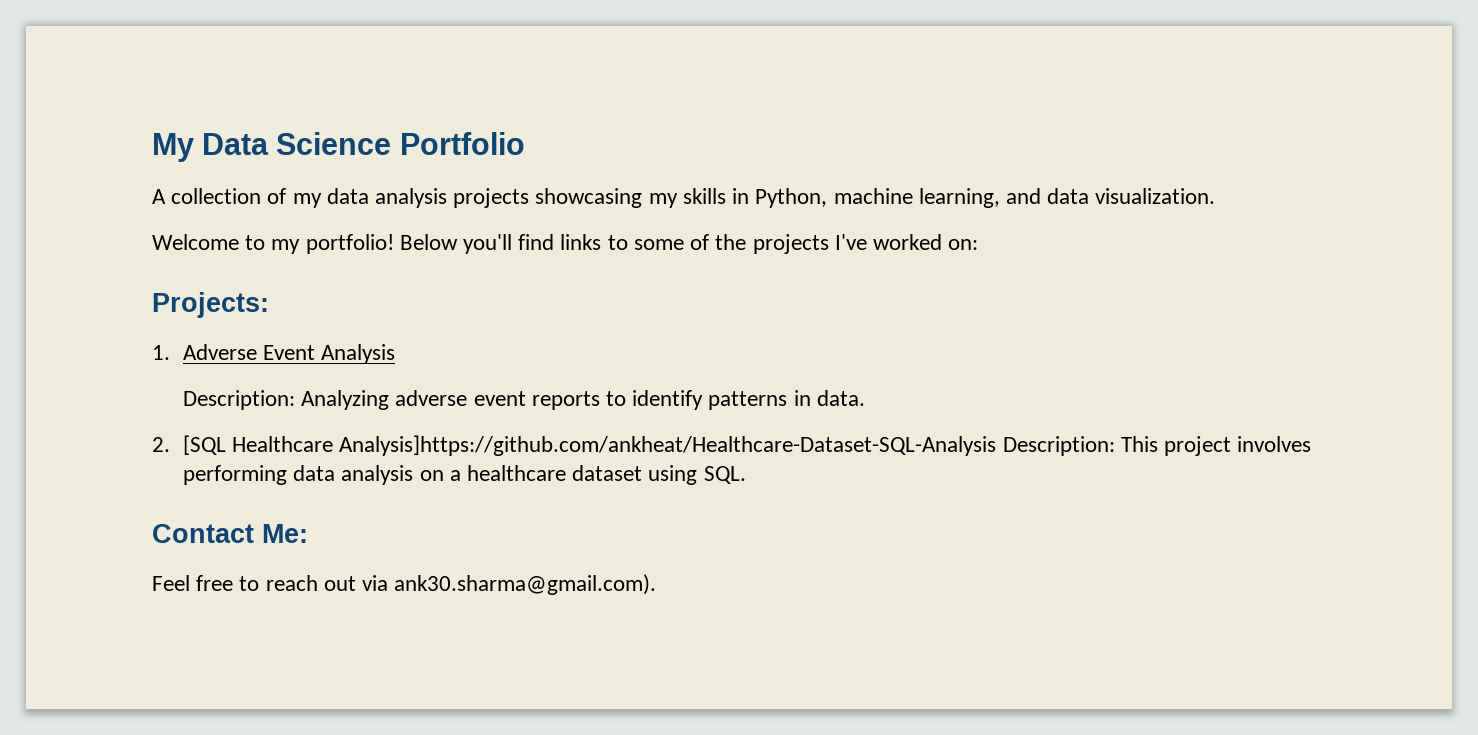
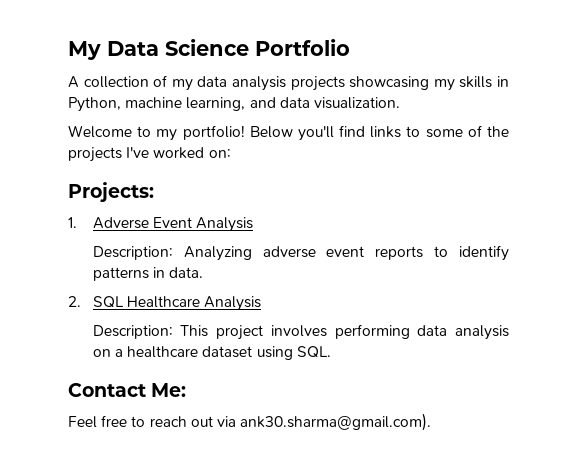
- 2. [SQL Healthcare Analysis]https://github.com/ankheat/Healthcare-Dataset-SQL-Analysis Description: This project involves performing data analysis on a healthcare dataset using SQL.
+ 2. SQL Healthcare Analysis
+ Description: This project involves performing data analysis on a healthcare dataset using SQL.

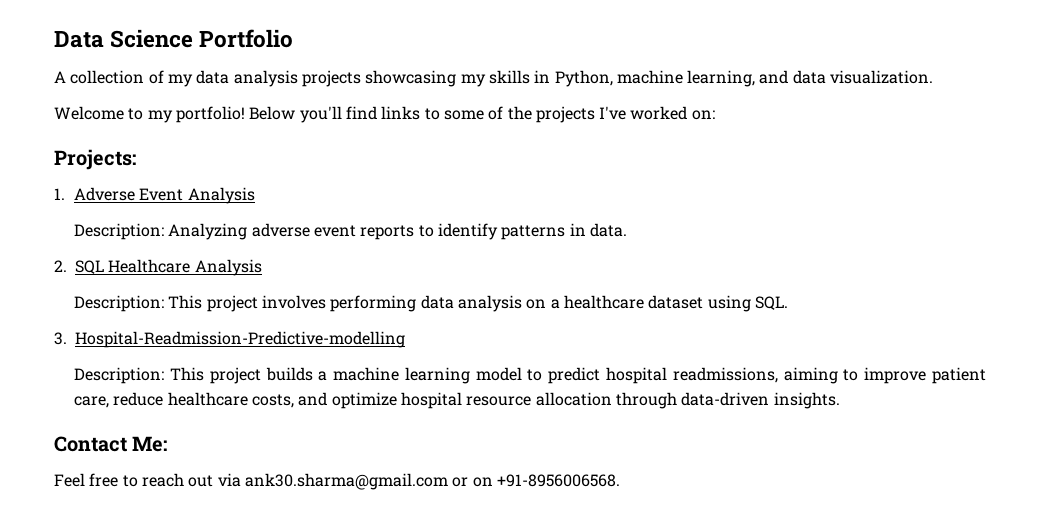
- My Data Science Portfolio
+ Data Science Portfolio
+ 3. Hospital-Readmission-Predictive-modelling
+ Description: This project builds a machine learning model to predict hospital readmissions, aiming to improve patient care, reduce healthcare costs, and optimize hospital resource allocation through data-driven insights.
- Feel free to reach out via ank30.sharma@gmail.com).
+ Feel free to reach out via ank30.sharma@gmail.com or on +91-8956006568.

